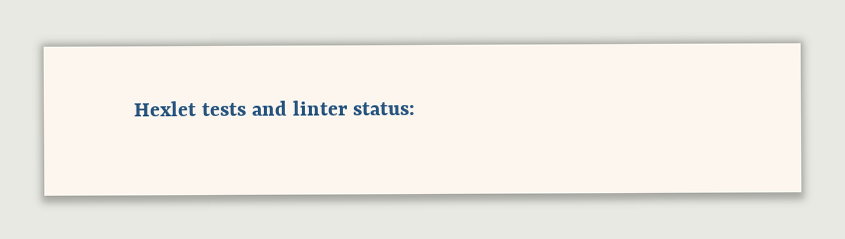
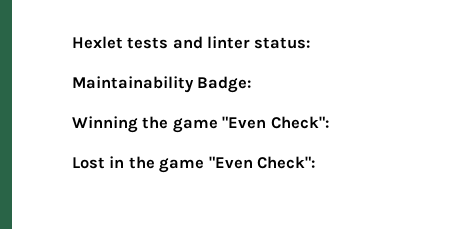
+ Maintainability Badge:
+ Winning the game "Even Check":
+ Lost in the game "Even Check":

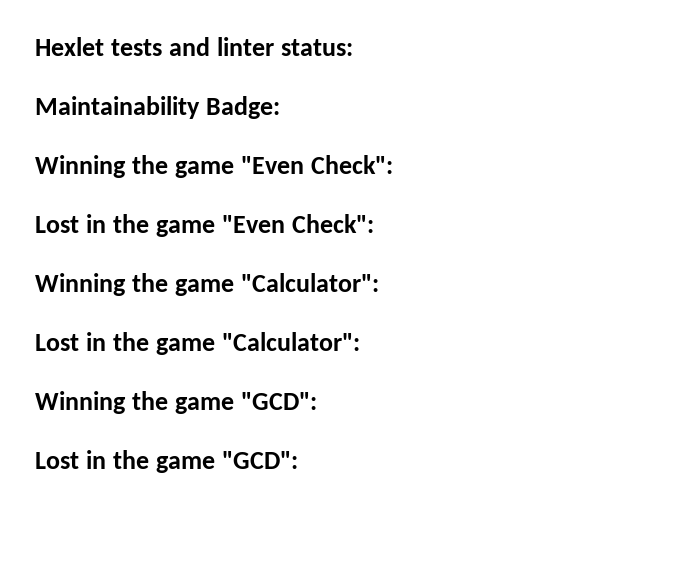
+ Winning the game "Calculator":
+ Lost in the game "Calculator":
+ Winning the game "GCD":
+ Lost in the game "GCD":

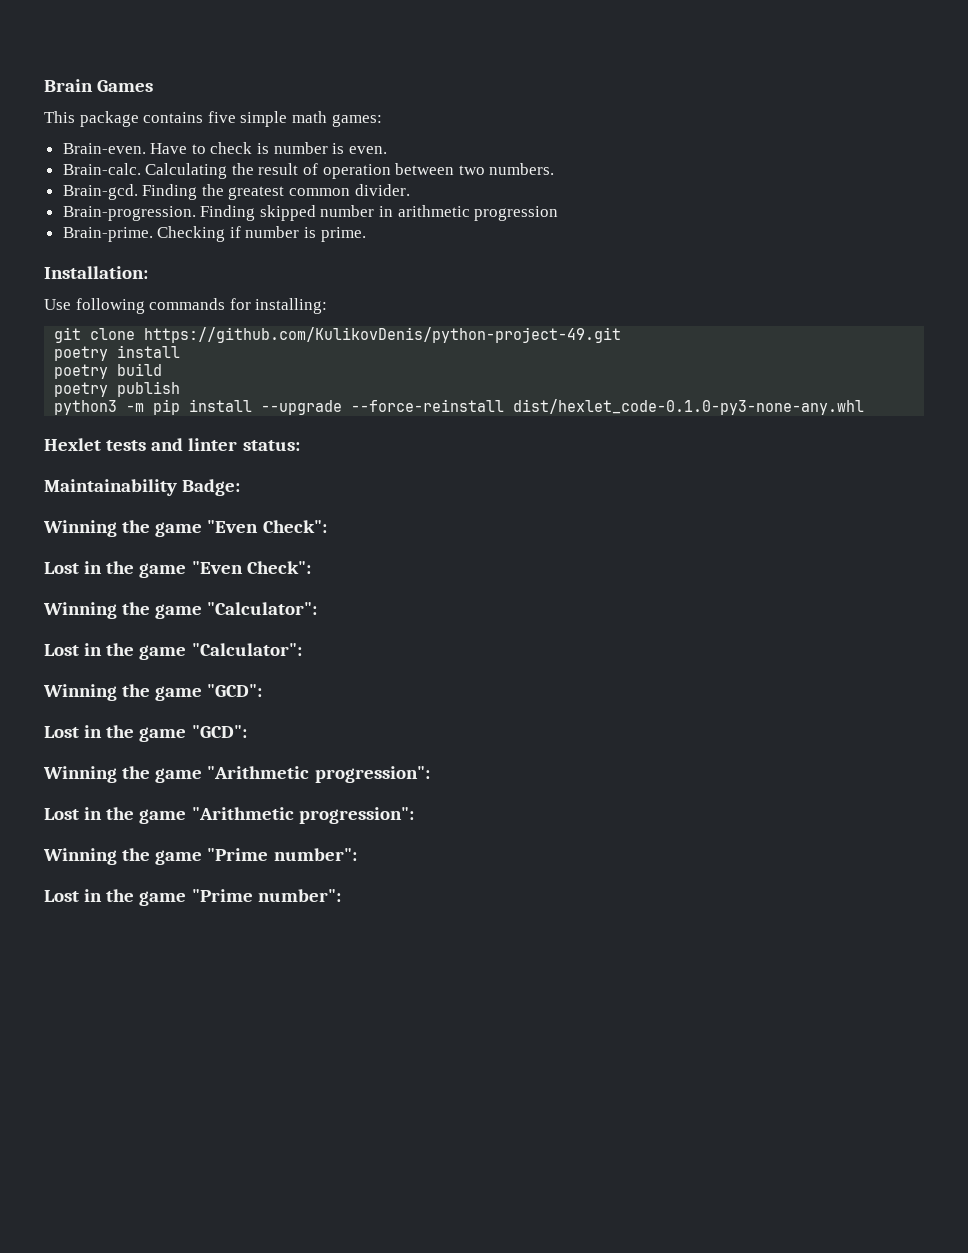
+ Brain Games
+ This package contains five simple math games:
+ Brain-even. Have to check is number is even.
+ Brain-calc. Calculating the result of operation between two numbers.
+ Brain-gcd. Finding the greatest common divider.
+ Brain-progression. Finding skipped number in arithmetic progression
+ Brain-prime. Checking if number is prime.
+ Installation:
+ Use following commands for installing:
+ git clone https://github.com/KulikovDenis/python-project-49.git
+ poetry install
+ poetry build
+ poetry publish
+ python3 -m pip install --upgrade --force-reinstall dist/hexlet_code-0.1.0-py3-none-any.whl
+ Winning the game "Arithmetic progression":
+ Lost in the game "Arithmetic progression":
+ Winning the game "Prime number":
+ Lost in the game "Prime number":

